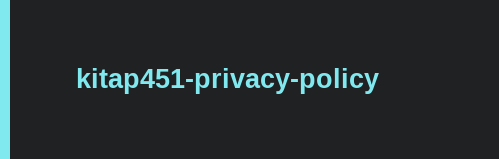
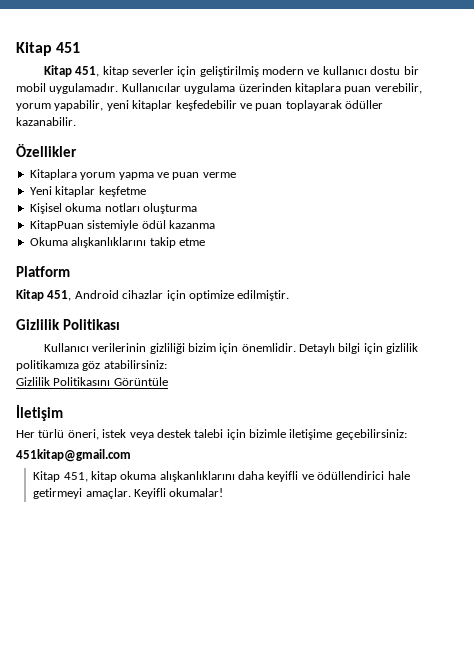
- kitap451-privacy-policy
+ Kitap 451
+ Kitap 451, kitap severler için geliştirilmiş modern ve kullanıcı dostu bir mobil uygulamadır. Kullanıcılar uygulama üzerinden kitaplara puan verebilir, yorum yapabilir, yeni kitaplar keşfedebilir ve puan toplayarak ödüller kazanabilir.
+ Özellikler
+ Kitaplara yorum yapma ve puan verme
+ Yeni kitaplar keşfetme
+ Kişisel okuma notları oluşturma
+ KitapPuan sistemiyle ödül kazanma
+ Okuma alışkanlıklarını takip etme
+ Platform
+ Kitap 451, Android cihazlar için optimize edilmiştir.
+ Gizlilik Politikası
+ Kullanıcı verilerinin gizliliği bizim için önemlidir. Detaylı bilgi için gizlilik politikamıza göz atabilirsiniz:
+ Gizlilik Politikasını Görüntüle
+ İletişim
+ Her türlü öneri, istek veya destek talebi için bizimle iletişime geçebilirsiniz:
+ 451kitap@gmail.com
+ Kitap 451, kitap okuma alışkanlıklarını daha keyifli ve ödüllendirici hale getirmeyi amaçlar. Keyifli okumalar!

